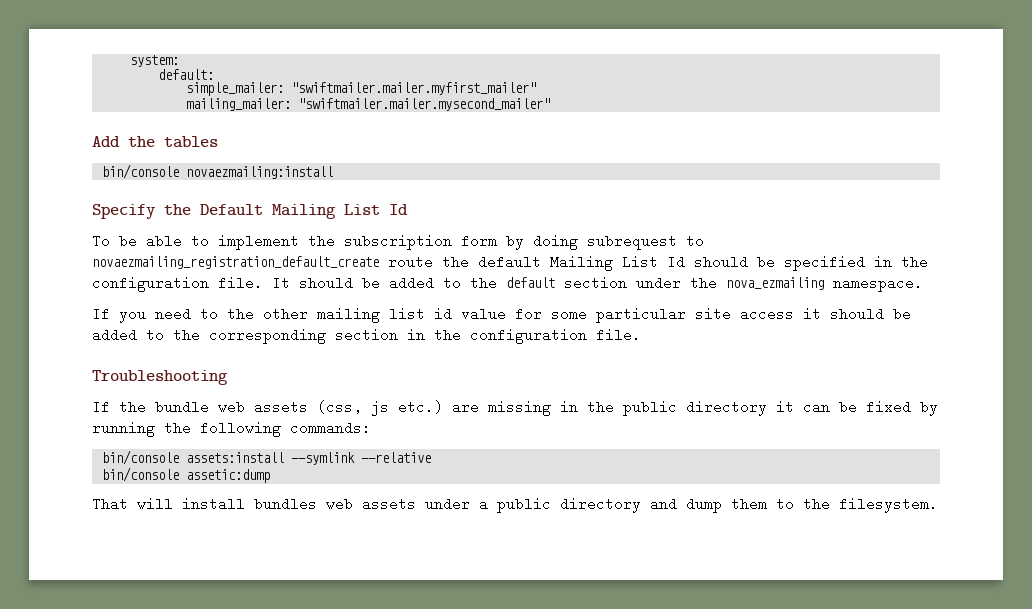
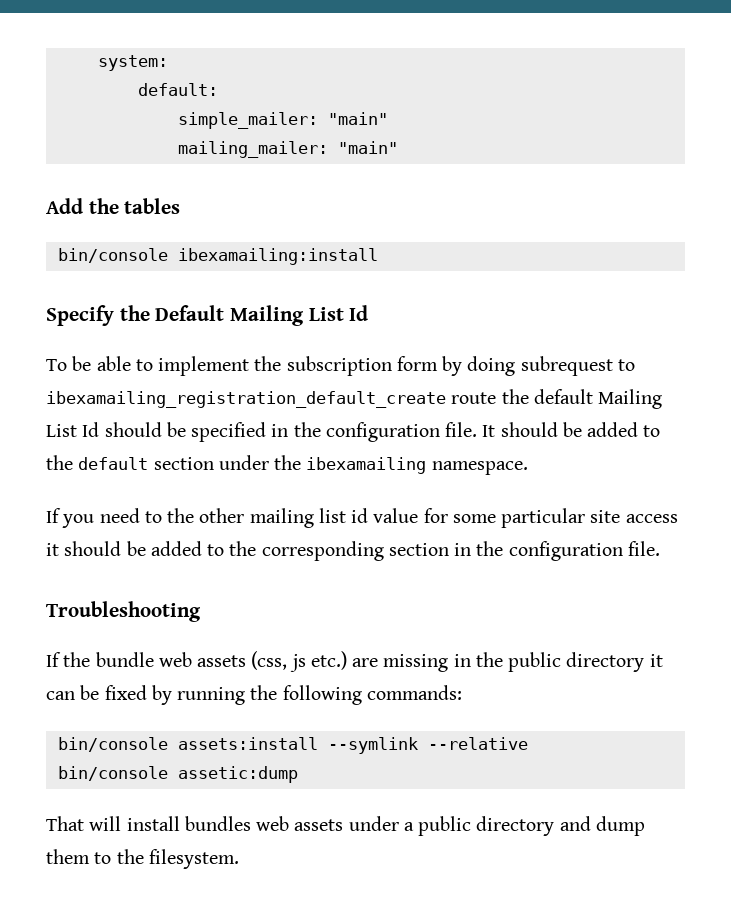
- simple_mailer: "swiftmailer.mailer.myfirst_mailer"
+ simple_mailer: "main"
- mailing_mailer: "swiftmailer.mailer.mysecond_mailer"
+ mailing_mailer: "main"
- bin/console novaezmailing:install
+ bin/console ibexamailing:install
- To be able to implement the subscription form by doing subrequest to novaezmailing_registration_default_create route the default Mailing List Id should be specified in the configuration file.
+ To be able to implement the subscription form by doing subrequest to ibexamailing_registration_default_create route the default Mailing List Id should be specified in the configuration file.
- It should be added to the default section under the nova_ezmailing namespace.
+ It should be added to the default section under the ibexamailing namespace.

